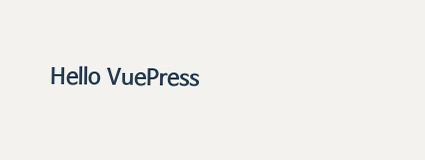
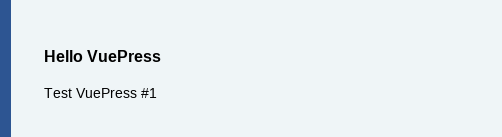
+ Test VuePress #1

